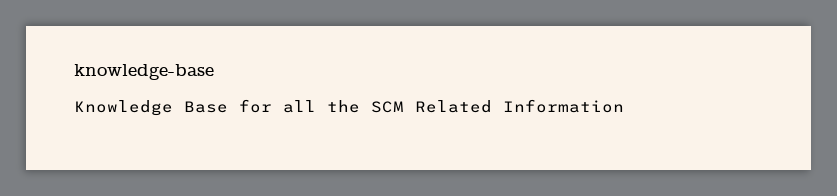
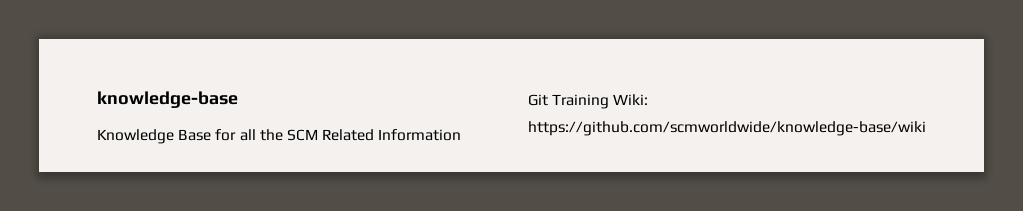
+ Git Training Wiki: https://github.com/scmworldwide/knowledge-base/wiki

